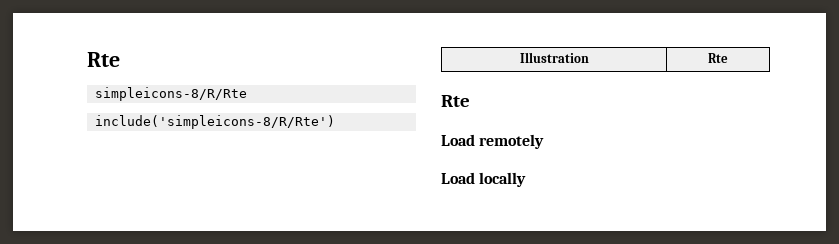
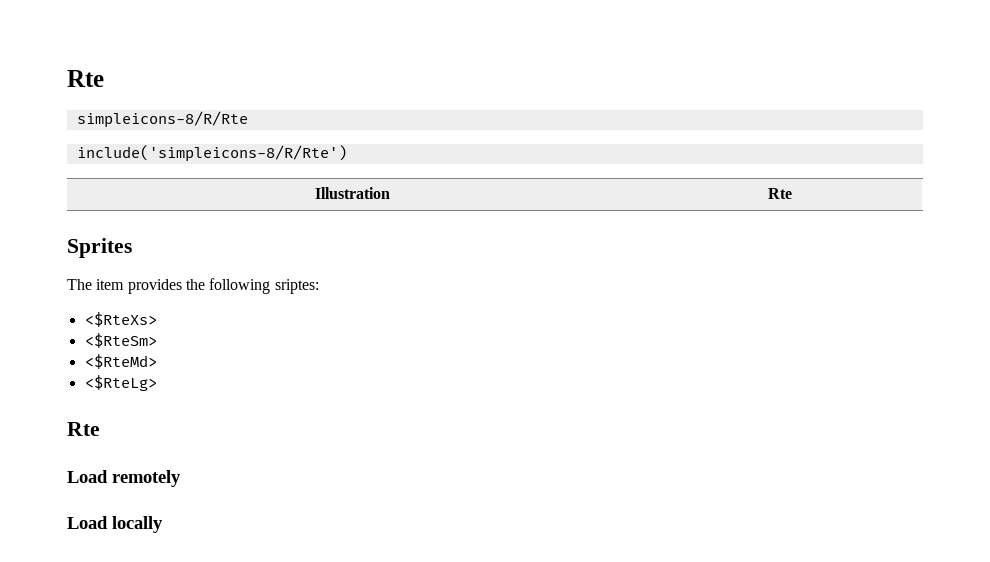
+ Sprites
+ The item provides the following sriptes:
+ <$RteXs>
+ <$RteSm>
+ <$RteMd>
+ <$RteLg>

